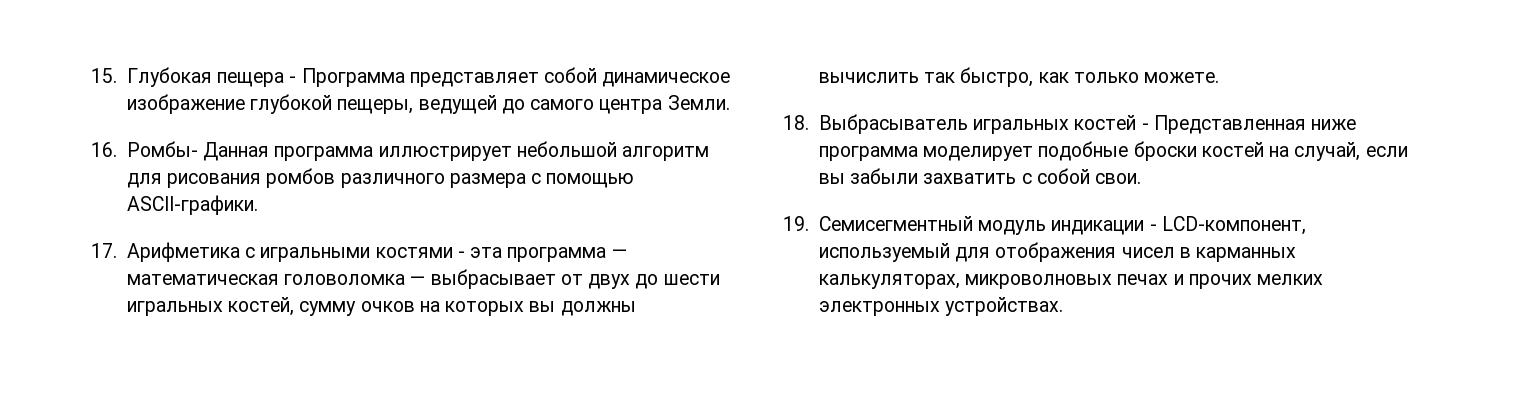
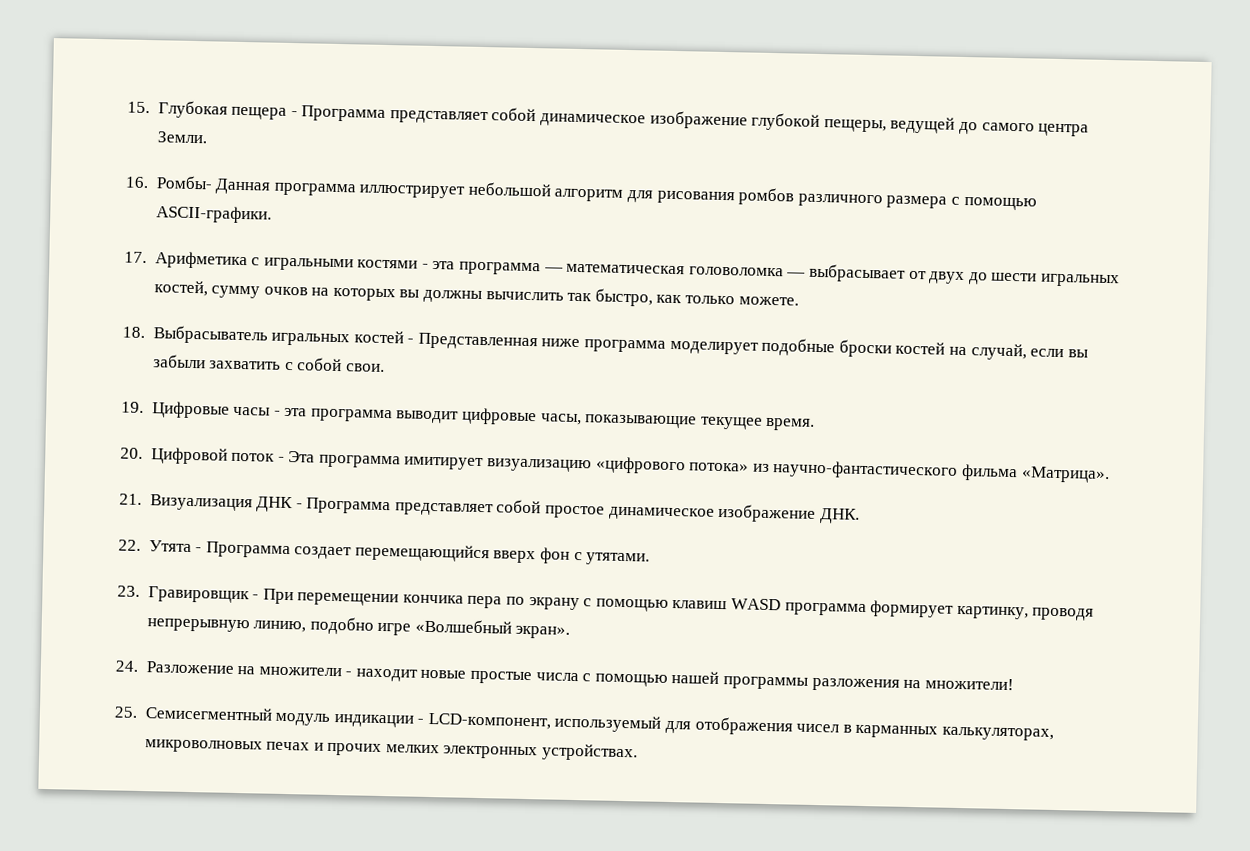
- 19. Семисегментный модуль индикации - LCD-компонент, используемый для отображения чисел в карманных калькуляторах, микроволновых печах и прочих мелких электронных устройствах.
+ 19. Цифровые часы - эта программа выводит цифровые часы, показывающие текущее время.
+ 20. Цифровой поток - Эта программа имитирует визуализацию «цифрового потока» из научно-фантастического фильма «Матрица».
+ 21. Визуализация ДНК - Программа представляет собой простое динамическое изображение ДНК.
+ 22. Утята - Программа создает перемещающийся вверх фон с утятами.
+ 23. Гравировщик - При перемещении кончика пера по экрану с помощью клавиш WASD программа формирует картинку, проводя непрерывную линию, подобно игре «Волшебный экран».
+ 24. Разложение на множители - находит новые простые числа с помощью нашей программы разложения на множители!
+ 25. Семисегментный модуль индикации - LCD-компонент, используемый для отображения чисел в карманных калькуляторах, микроволновых печах и прочих мелких электронных устройствах.

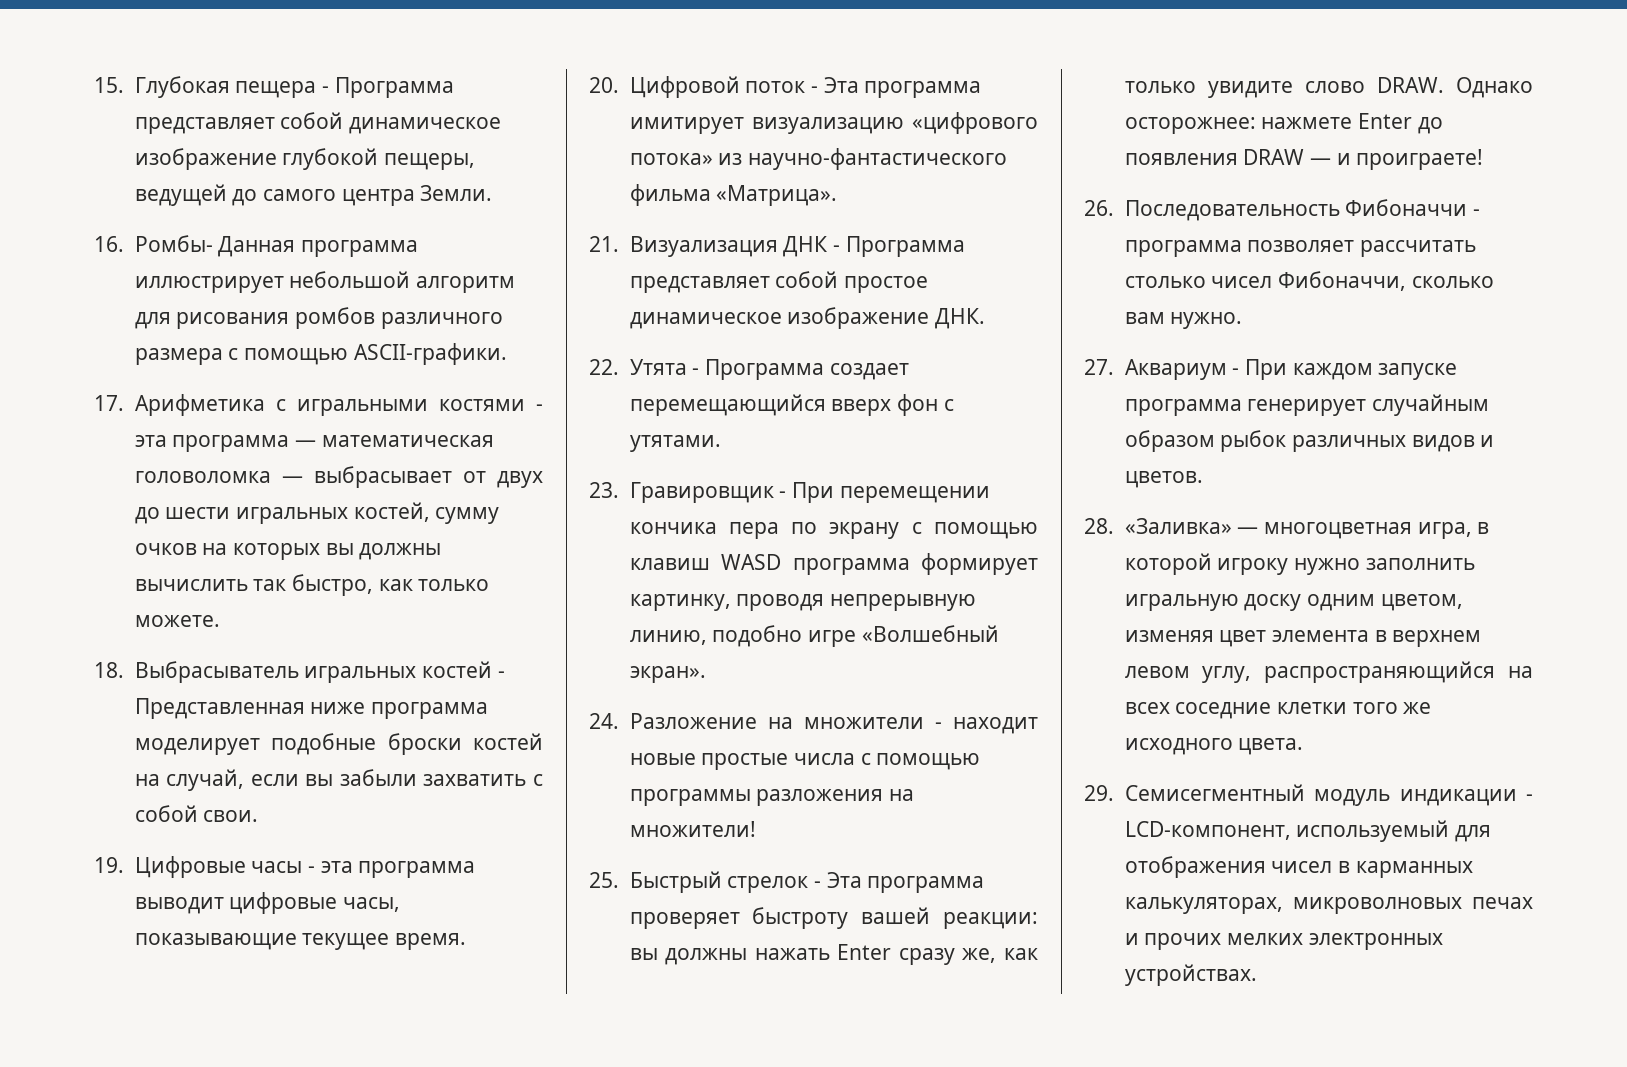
- 24. Разложение на множители - находит новые простые числа с помощью нашей программы разложения на множители!
+ 24. Разложение на множители - находит новые простые числа с помощью программы разложения на множители!
- 25. Семисегментный модуль индикации - LCD-компонент, используемый для отображения чисел в карманных калькуляторах, микроволновых печах и прочих мелких электронных устройствах.
+ 25. Быстрый стрелок - Эта программа проверяет быстроту вашей реакции: вы должны нажать Enter сразу же, как только увидите слово DRAW. Однако осторожнее: нажмете Enter до появления DRAW — и проиграете!
+ 26. Последовательность Фибоначчи - программа позволяет рассчитать столько чисел Фибоначчи, сколько вам нужно.
+ 27. Аквариум - При каждом запуске программа генерирует случайным образом рыбок различных видов и цветов.
+ 28. «Заливка» — многоцветная игра, в которой игроку нужно заполнить игральную доску одним цветом, изменяя цвет элемента в верхнем левом углу, распространяющийся на всех соседние клетки того же исходного цвета.
+ 29. Семисегментный модуль индикации - LCD-компонент, используемый для отображения чисел в карманных калькуляторах, микроволновых печах и прочих мелких электронных устройствах.

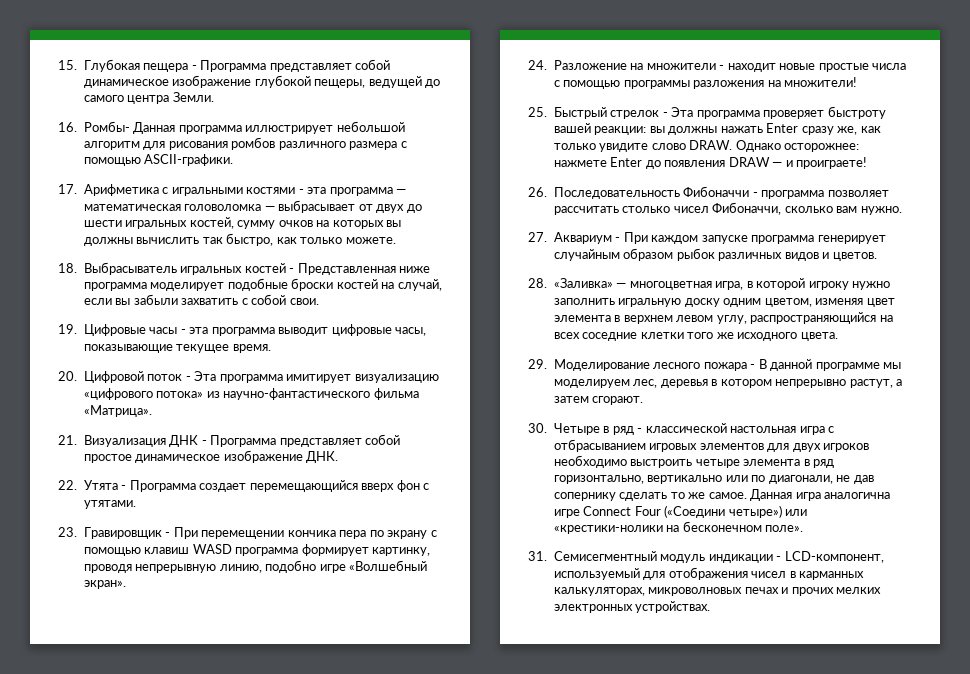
- 29. Семисегментный модуль индикации - LCD-компонент, используемый для отображения чисел в карманных калькуляторах, микроволновых печах и прочих мелких электронных устройствах.
+ 29. Моделирование лесного пожара - В данной программе мы моделируем лес, деревья в котором непрерывно растут, а затем сгорают.
+ 30. Четыре в ряд - классической настольная игра с отбрасыванием игровых элементов для двух игроков необходимо выстроить четыре элемента в ряд горизонтально, вертикально или по диагонали, не дав сопернику сделать то же самое. Данная игра аналогична игре Connect Four («Соедини четыре») или «крестики-нолики на бесконечном поле».
+ 31. Семисегментный модуль индикации - LCD-компонент, используемый для отображения чисел в карманных калькуляторах, микроволновых печах и прочих мелких электронных устройствах.

